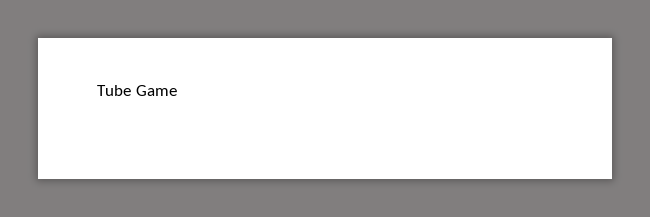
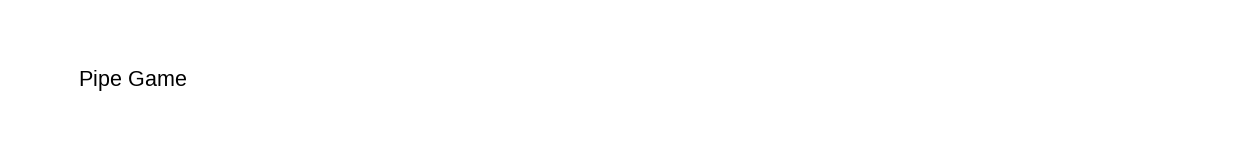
- Tube Game
+ Pipe Game

